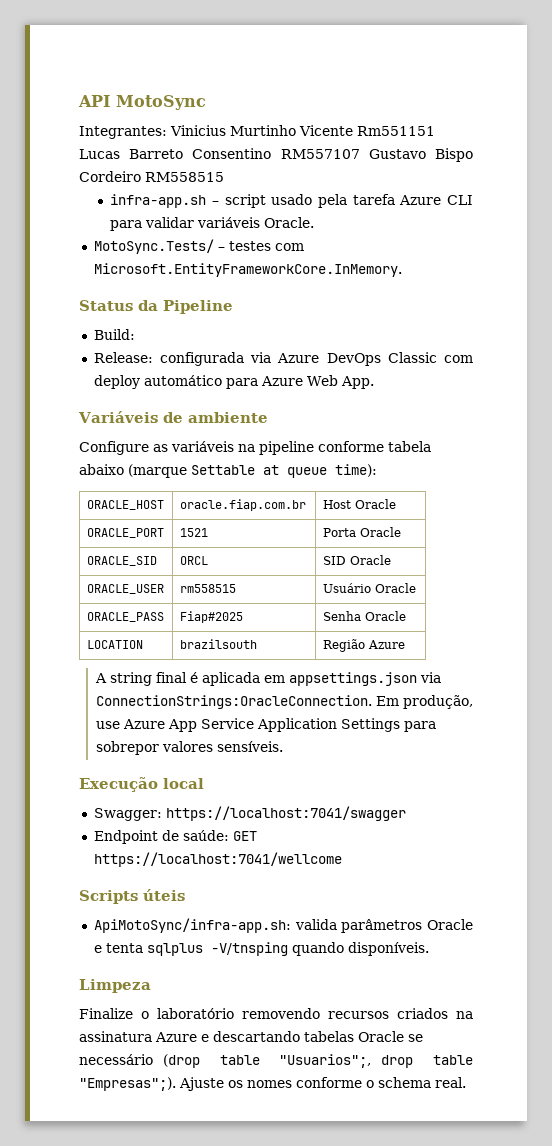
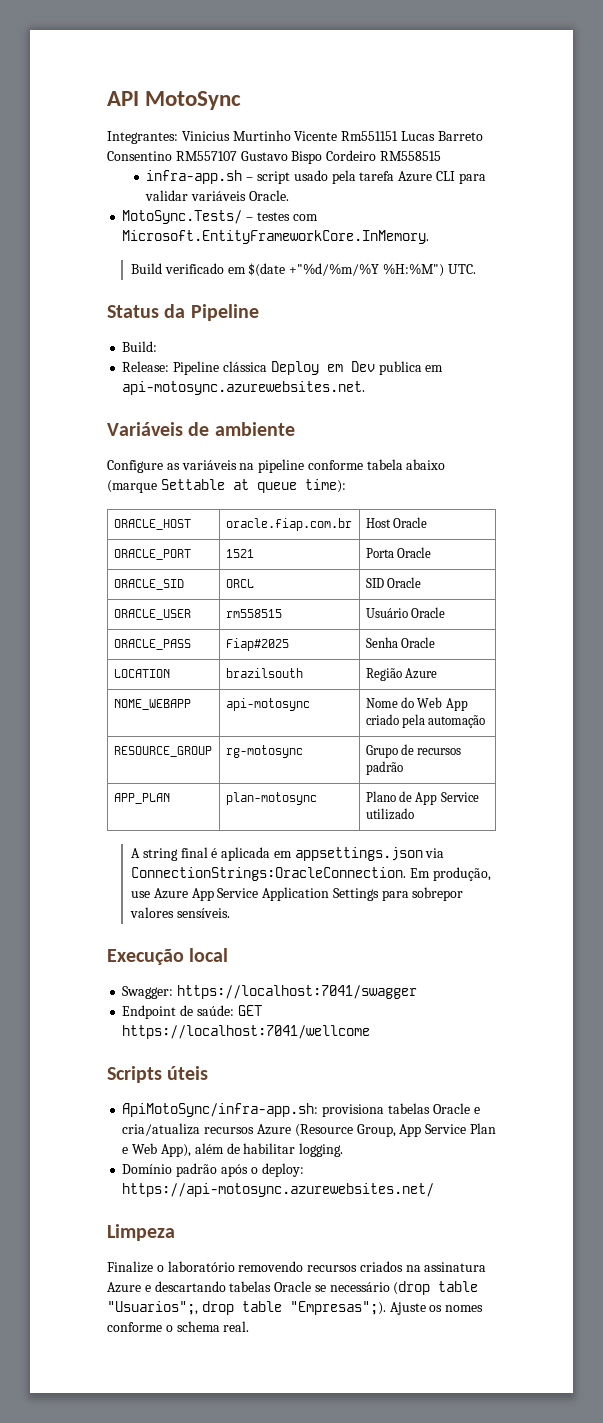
+ Build verificado em $(date +"%d/%m/%Y %H:%M") UTC.
- Release: configurada via Azure DevOps Classic com deploy automático para Azure Web App.
+ Release: Pipeline clássica Deploy em Dev publica em api-motosync.azurewebsites.net.
+ NOME_WEBAPP | api-motosync | Nome do Web App criado pela automação
+ RESOURCE_GROUP | rg-motosync | Grupo de recursos padrão
+ APP_PLAN | plan-motosync | Plano de App Service utilizado
- ApiMotoSync/infra-app.sh: valida parâmetros Oracle e tenta sqlplus -V/tnsping quando disponíveis.
+ ApiMotoSync/infra-app.sh: provisiona tabelas Oracle e cria/atualiza recursos Azure (Resource Group, App Service Plan e Web App), além de habilitar logging.
+ Domínio padrão após o deploy: https://api-motosync.azurewebsites.net/

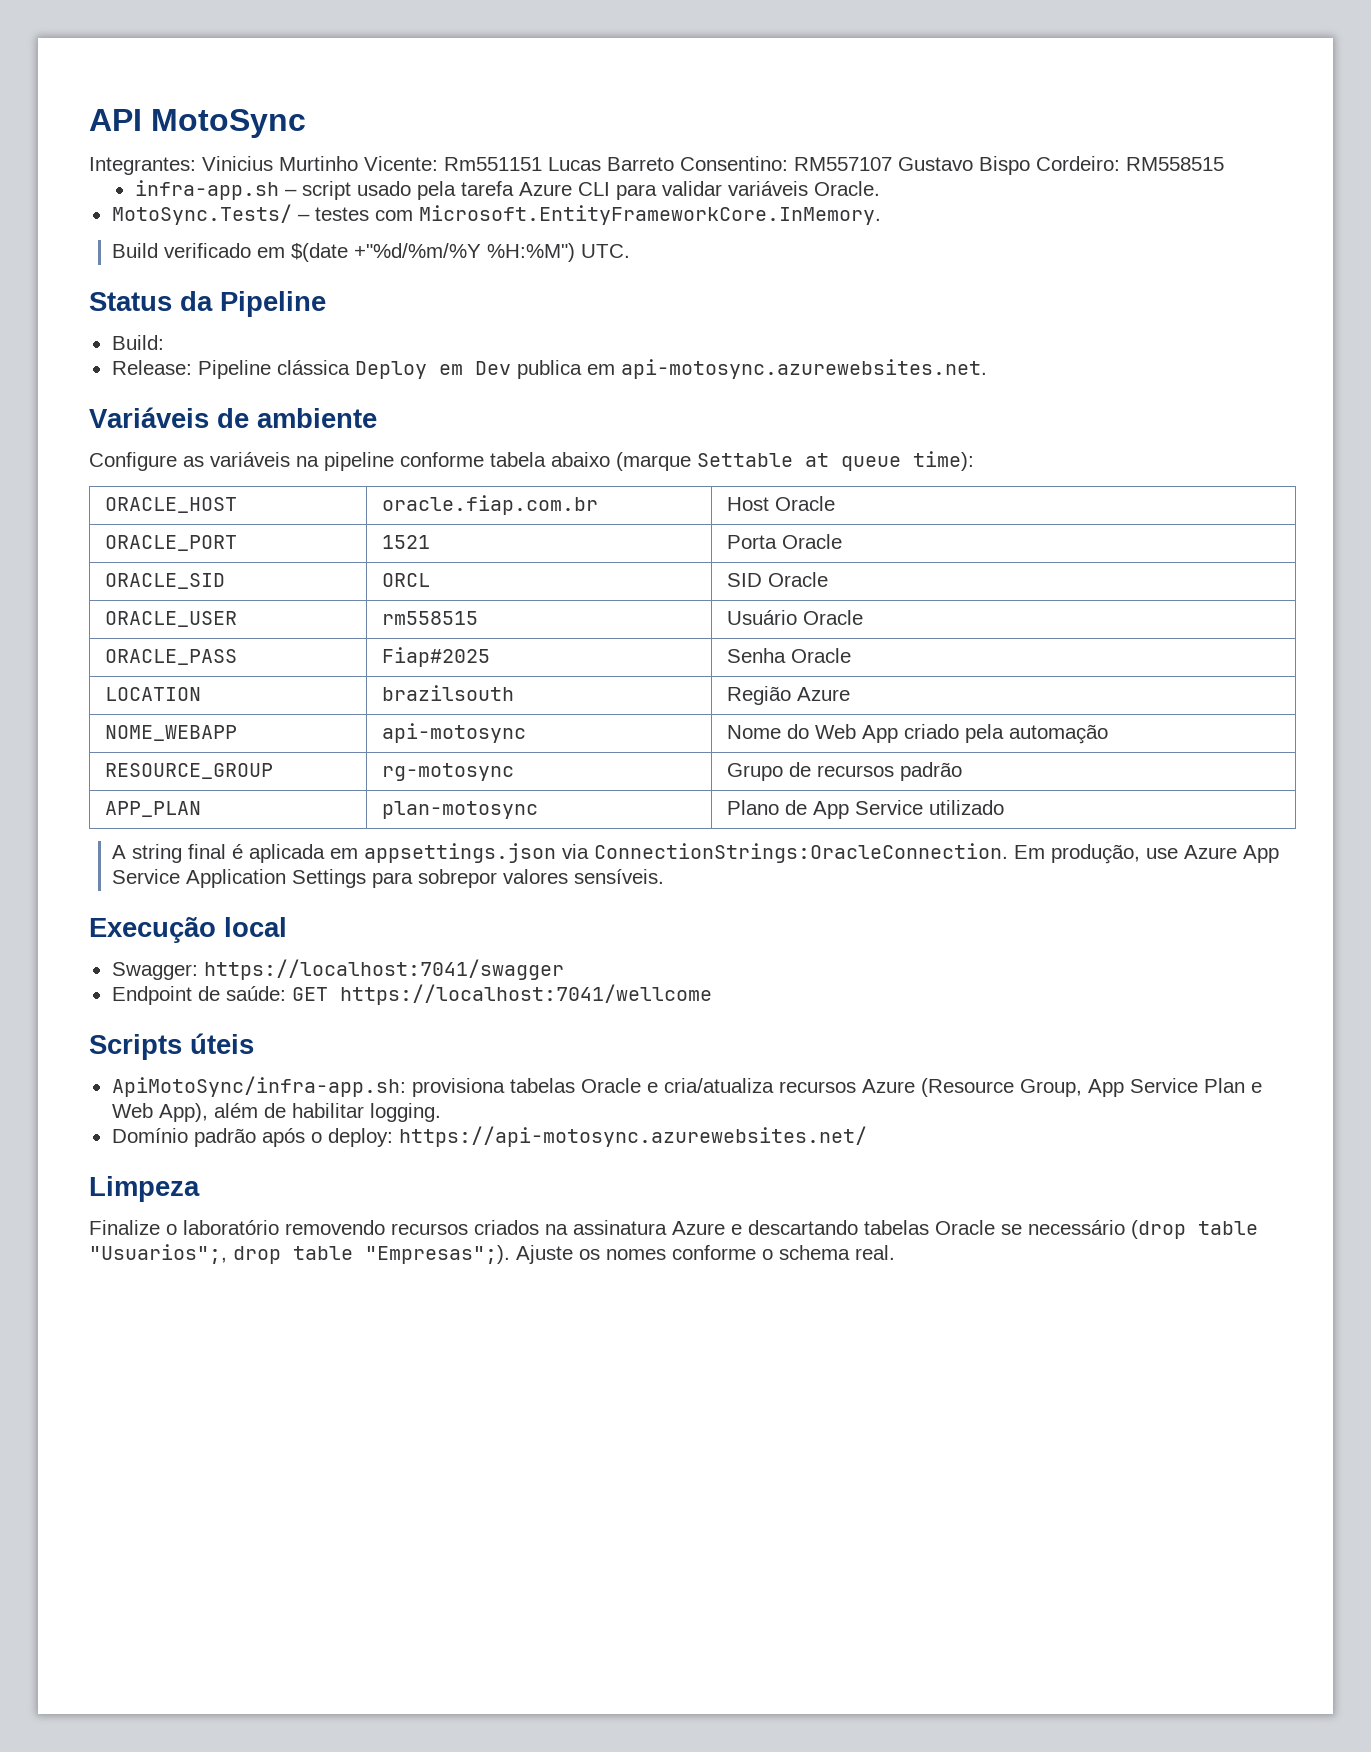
- Integrantes: Vinicius Murtinho Vicente Rm551151 Lucas Barreto Consentino RM557107 Gustavo Bispo Cordeiro RM558515
+ Integrantes: Vinicius Murtinho Vicente: Rm551151 Lucas Barreto Consentino: RM557107 Gustavo Bispo Cordeiro: RM558515

